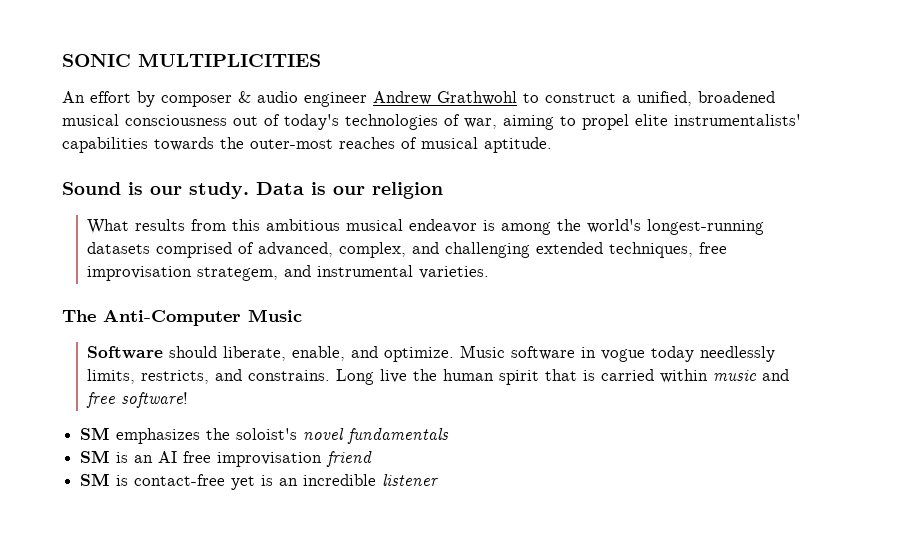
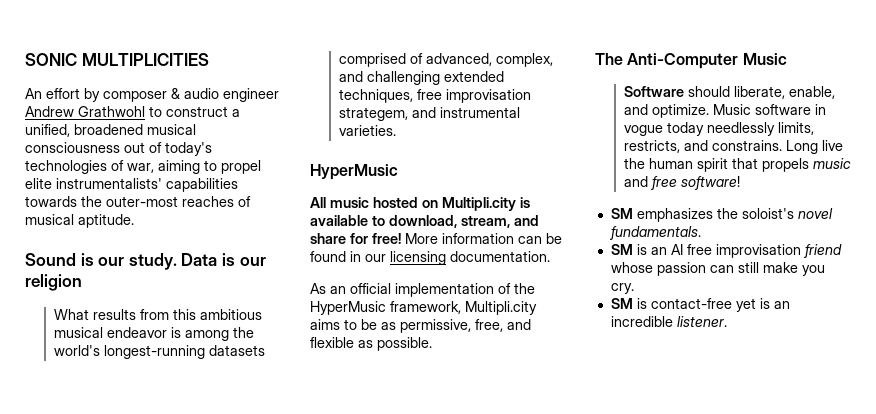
  What results from this ambitious musical endeavor is among the world's longest-running datasets comprised of advanced, complex, and challenging extended techniques, free improvisation strategem, and instrumental varieties.
+ HyperMusic
+ All music hosted on Multipli.city is available to download, stream, and share for free! More information can be found in our licensing documentation.
+ As an official implementation of the HyperMusic framework, Multipli.city aims to be as permissive, free, and flexible as possible.
- Long live the human spirit that is carried within music and free software!
+ Long live the human spirit that propels music and free software!
- SM emphasizes the soloist's novel fundamentals
+ SM emphasizes the soloist's novel fundamentals.
- SM is an AI free improvisation friend
+ SM is an AI free improvisation friend whose passion can still make you cry.
- SM is contact-free yet is an incredible listener
+ SM is contact-free yet is an incredible listener.

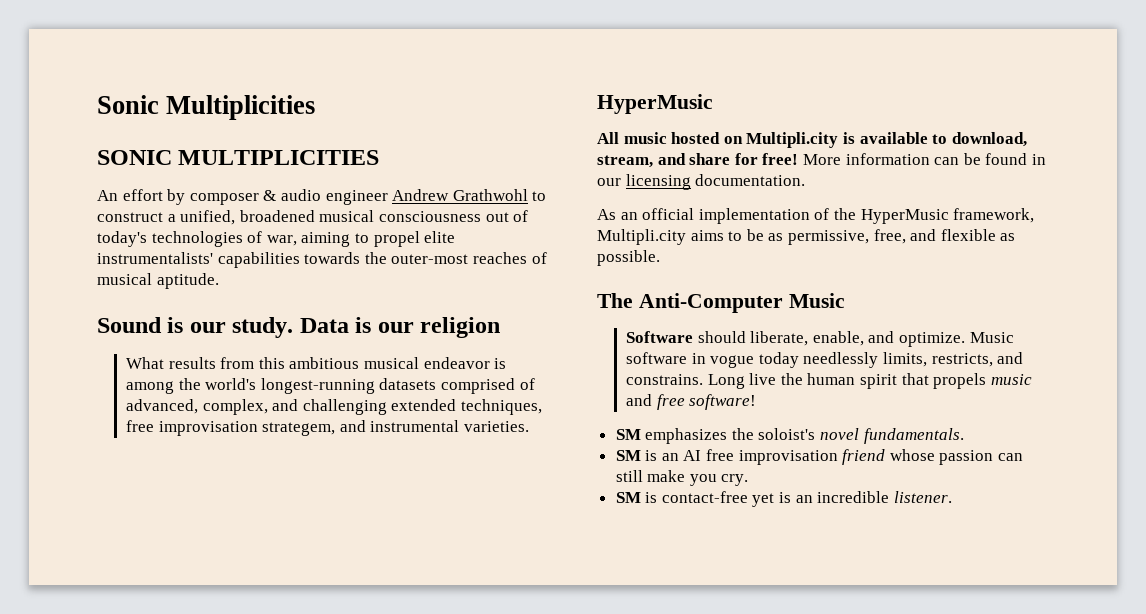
+ Sonic Multiplicities

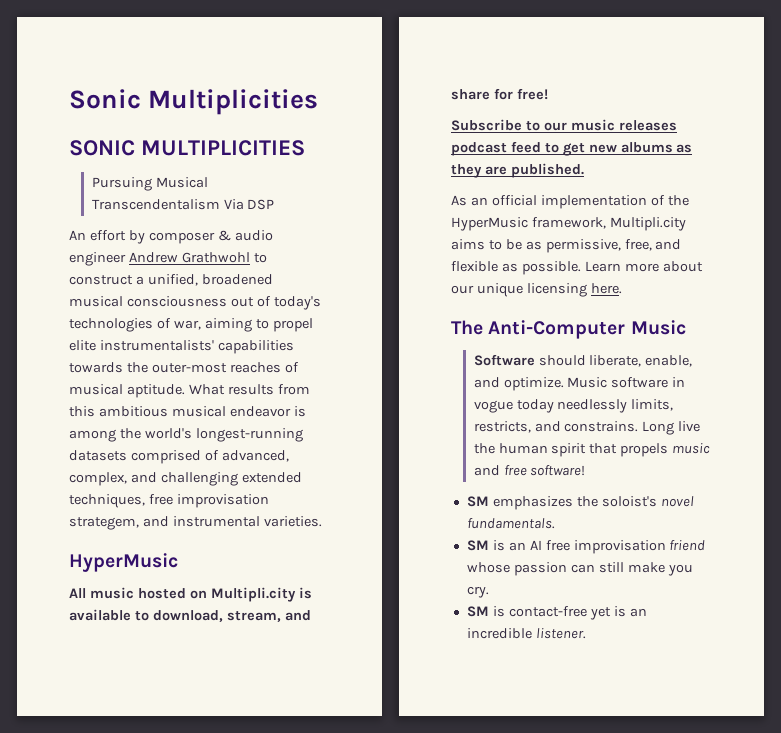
+ Pursuing Musical Transcendentalism Via DSP
- An effort by composer & audio engineer Andrew Grathwohl to construct a unified, broadened musical consciousness out of today's technologies of war, aiming to propel elite instrumentalists' capabilities towards the outer-most reaches of musical aptitude.
- Sound is our study. Data is our religion
- What results from this ambitious musical endeavor is among the world's longest-running datasets comprised of advanced, complex, and challenging extended techniques, free improvisation strategem, and instrumental varieties.
+ An effort by composer & audio engineer Andrew Grathwohl to construct a unified, broadened musical consciousness out of today's technologies of war, aiming to propel elite instrumentalists' capabilities towards the outer-most reaches of musical aptitude. What results from this ambitious musical endeavor is among the world's longest-running datasets comprised of advanced, complex, and challenging extended techniques, free improvisation strategem, and instrumental varieties.
- All music hosted on Multipli.city is available to download, stream, and share for free! More information can be found in our licensing documentation.
+ All music hosted on Multipli.city is available to download, stream, and share for free!
+ Subscribe to our music releases podcast feed to get new albums as they are published.
+ Learn more about our unique licensing here.

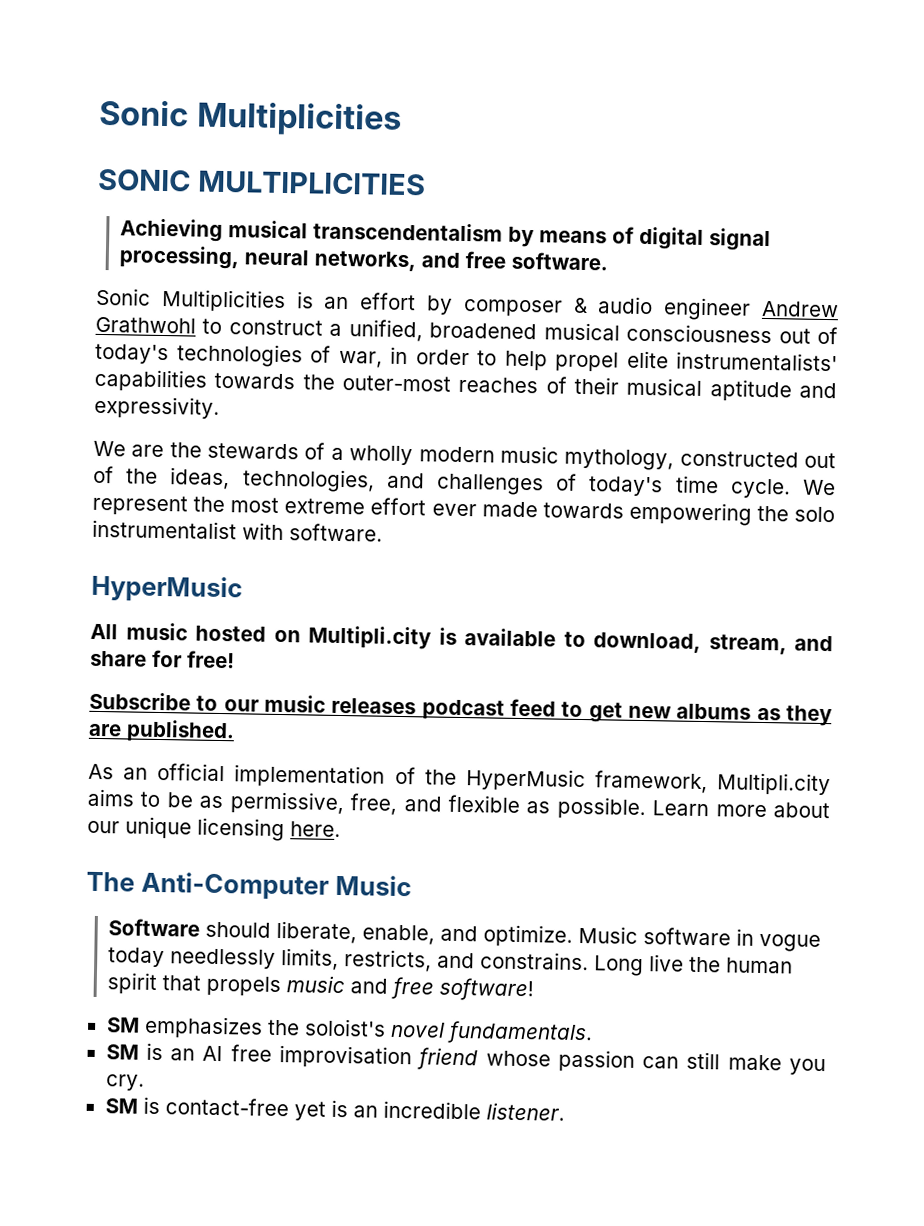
- Pursuing Musical Transcendentalism Via DSP
- An effort by composer & audio engineer Andrew Grathwohl to construct a unified, broadened musical consciousness out of today's technologies of war, aiming to propel elite instrumentalists' capabilities towards the outer-most reaches of musical aptitude. What results from this ambitious musical endeavor is among the world's longest-running datasets comprised of advanced, complex, and challenging extended techniques, free improvisation strategem, and instrumental varieties.
+ Achieving musical transcendentalism by means of digital signal processing, neural networks, and free software.
+ Sonic Multiplicities is an effort by composer & audio engineer Andrew Grathwohl to construct a unified, broadened musical consciousness out of today's technologies of war, in order to help propel elite instrumentalists' capabilities towards the outer-most reaches of their musical aptitude and expressivity.
+ We are the stewards of a wholly modern music mythology, constructed out of the ideas, technologies, and challenges of today's time cycle. We represent the most extreme effort ever made towards empowering the solo instrumentalist with software.

